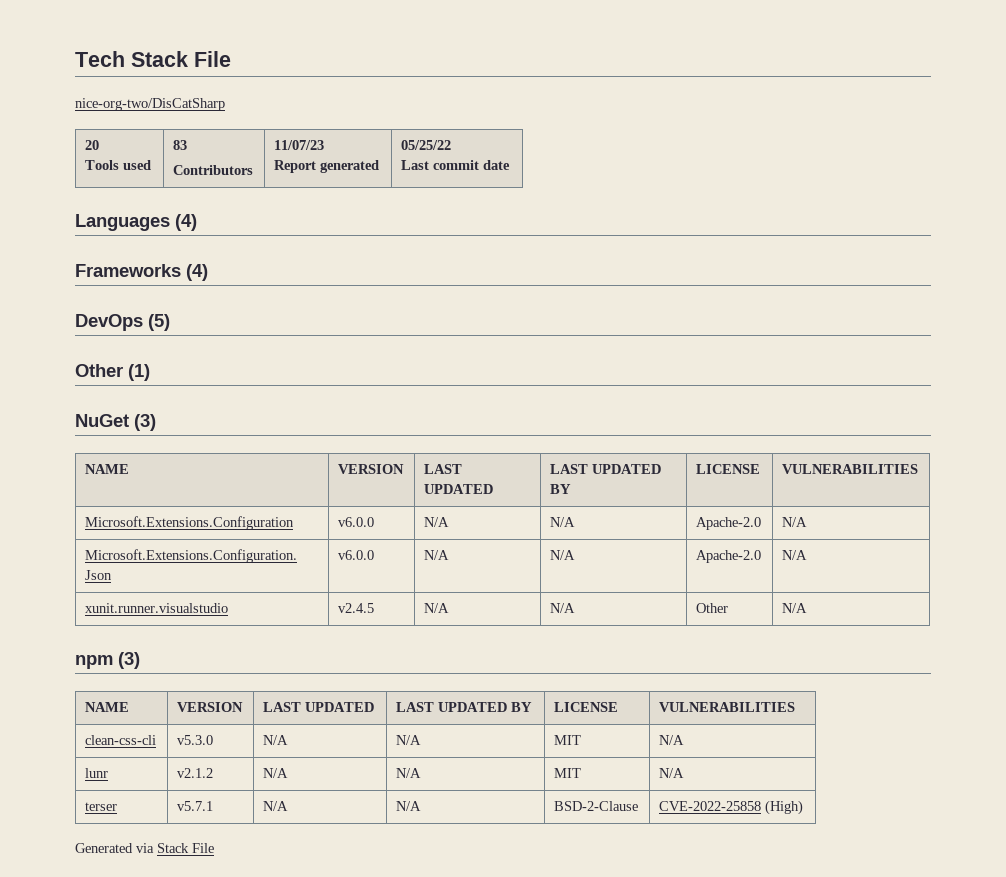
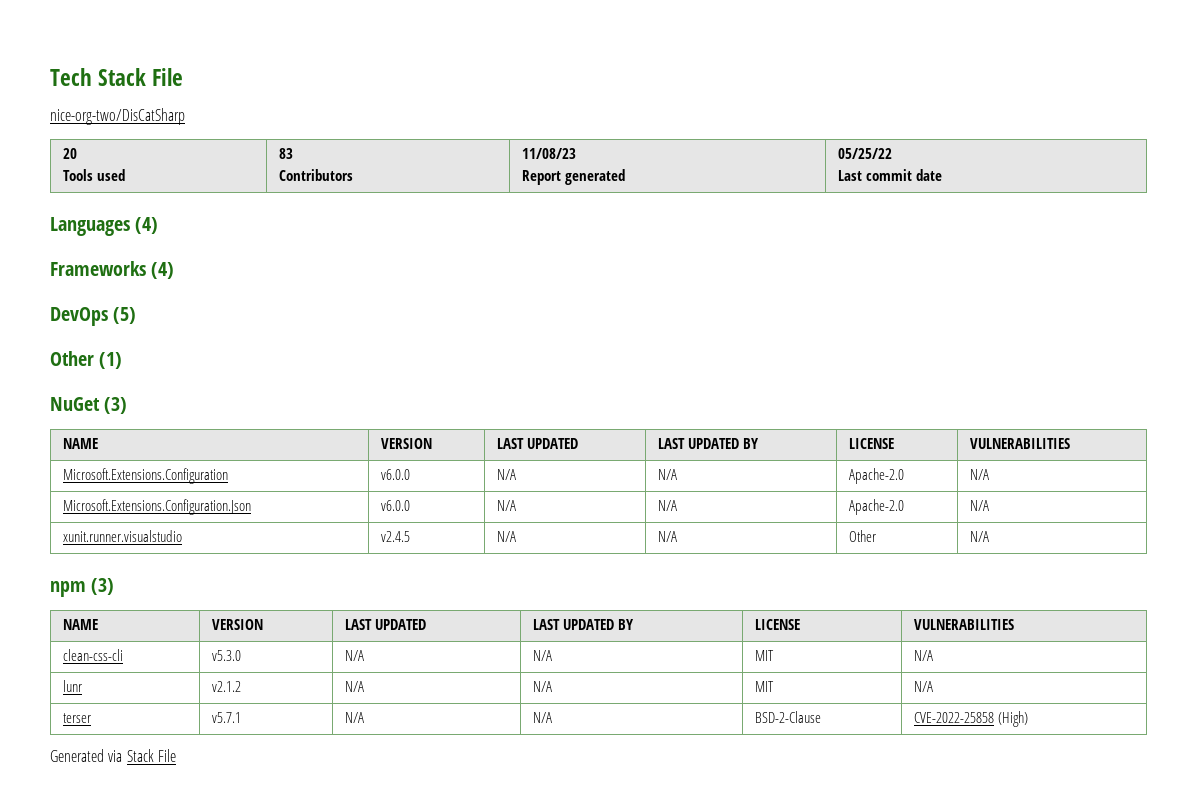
  20
  Tools used | 83
- Contributors | 11/07/23
+ Contributors | 11/08/23

